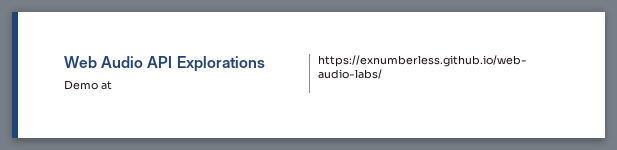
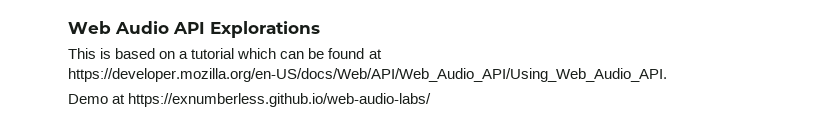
+ This is based on a tutorial which can be found at https://developer.mozilla.org/en-US/docs/Web/API/Web_Audio_API/Using_Web_Audio_API.

